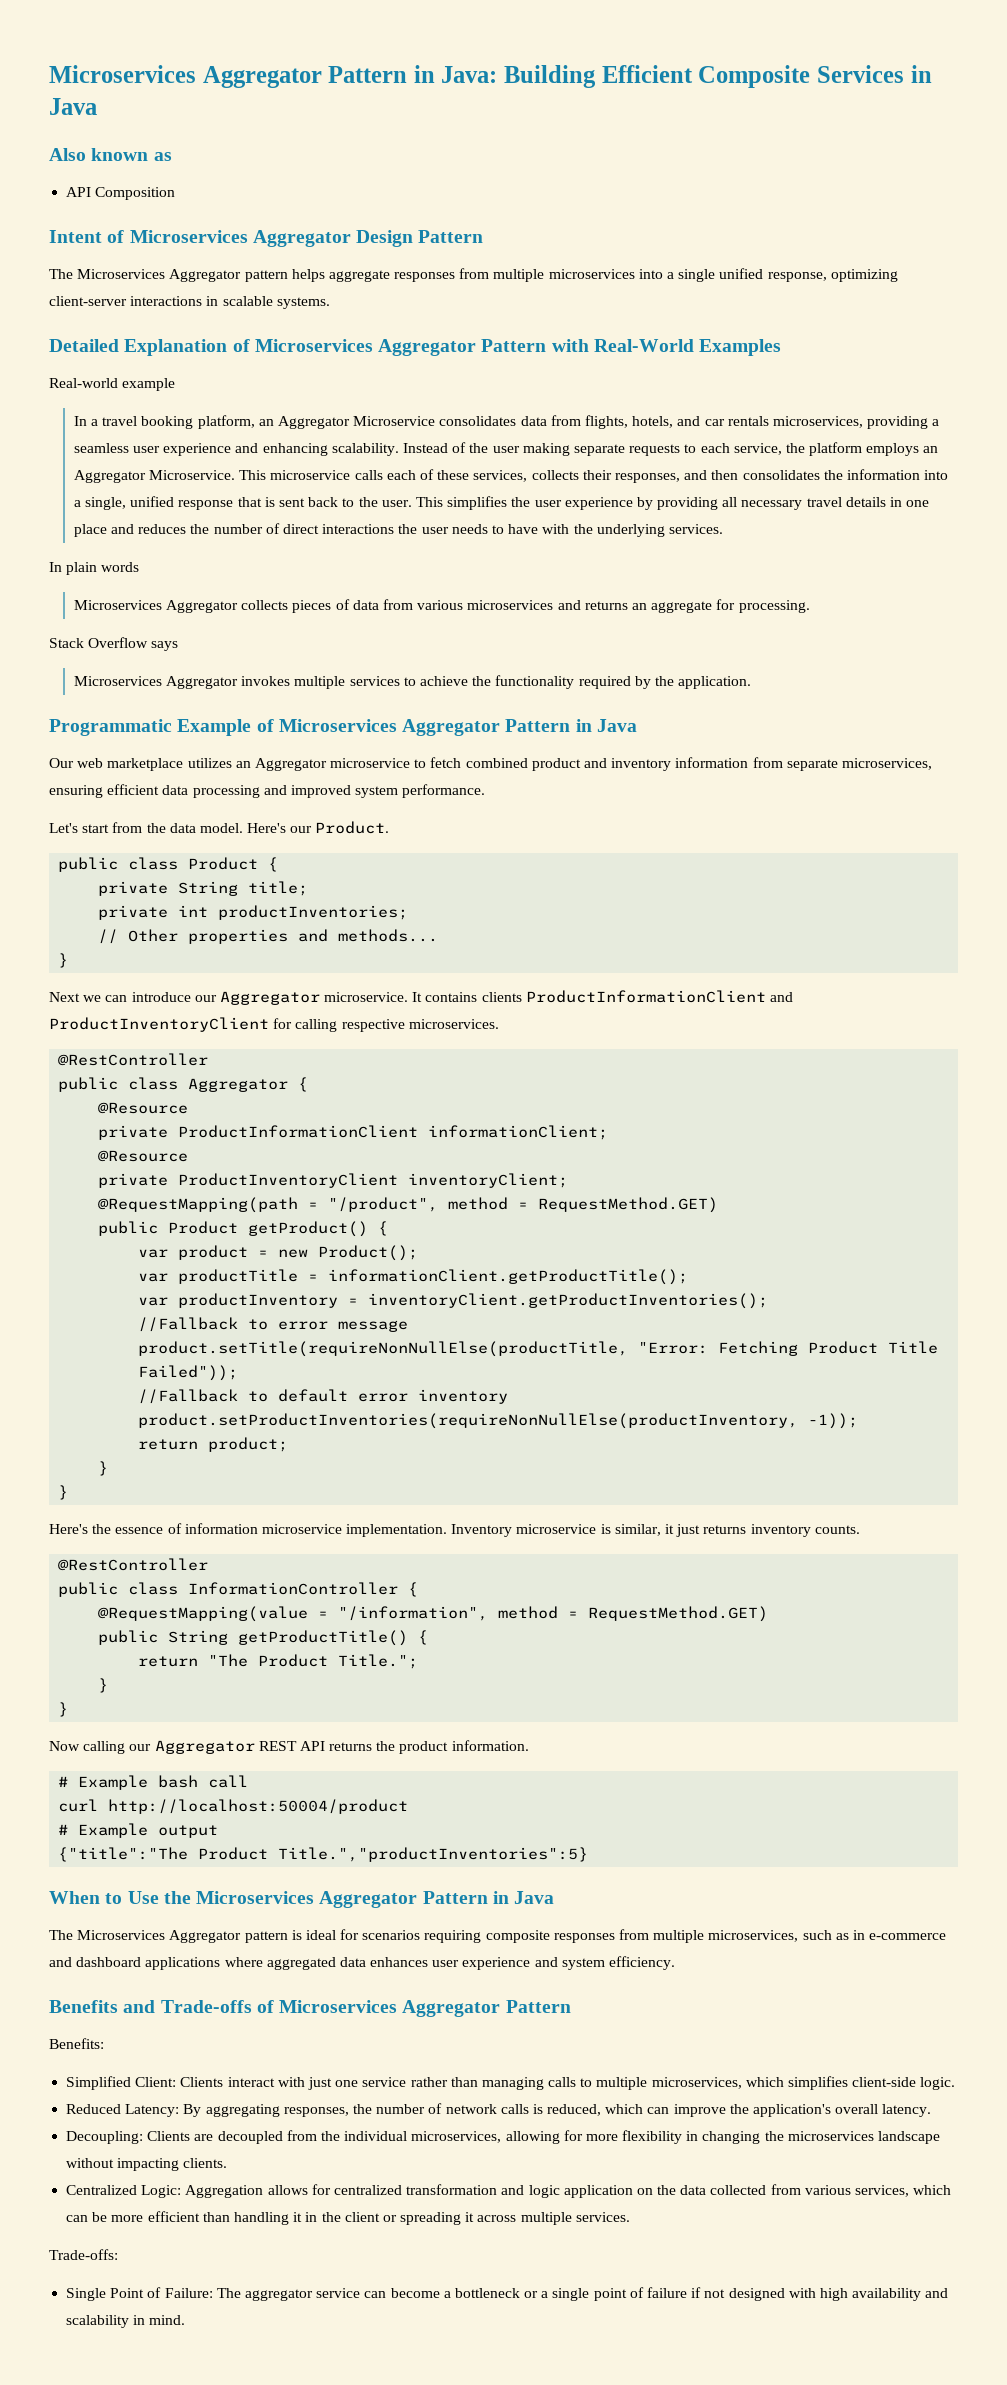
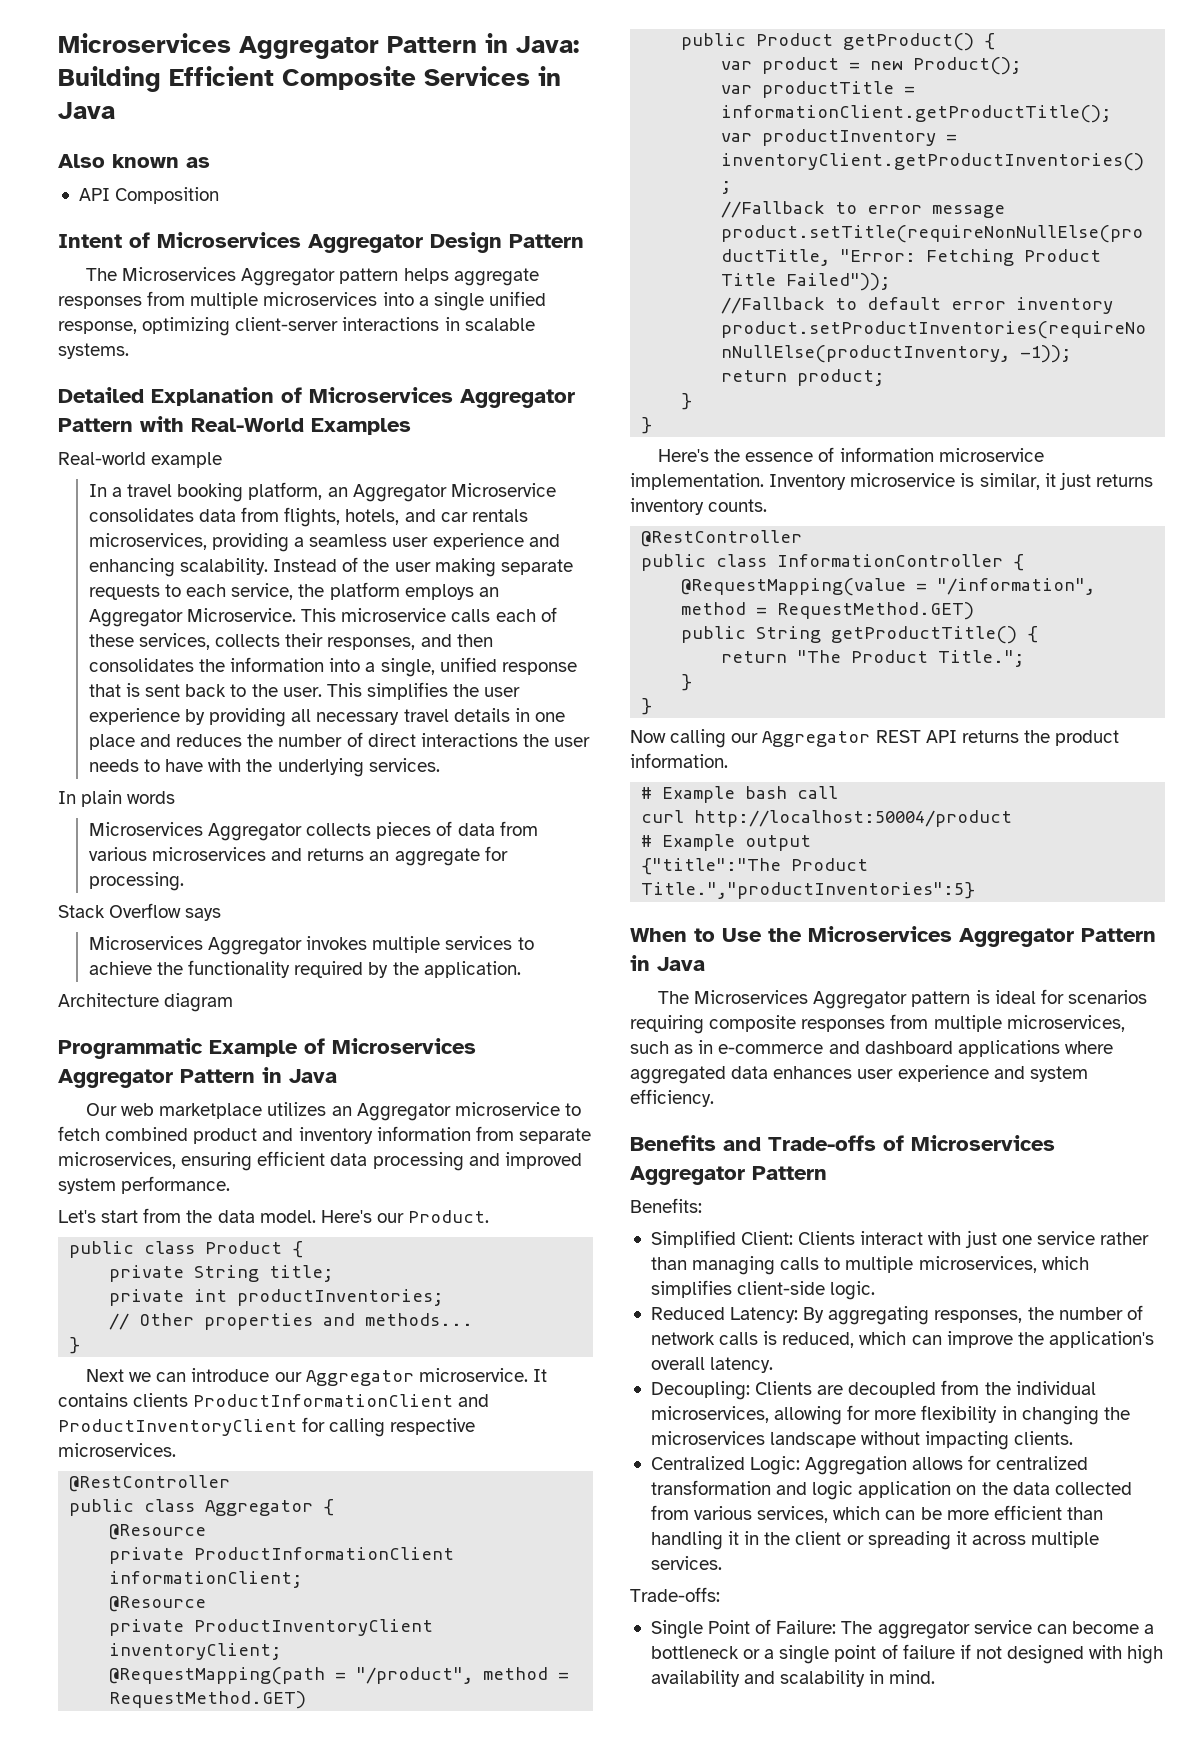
+ Architecture diagram

